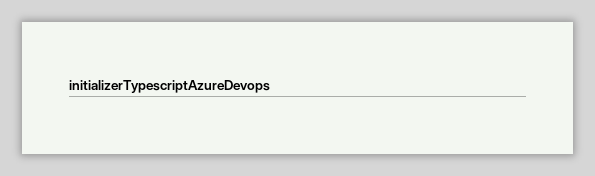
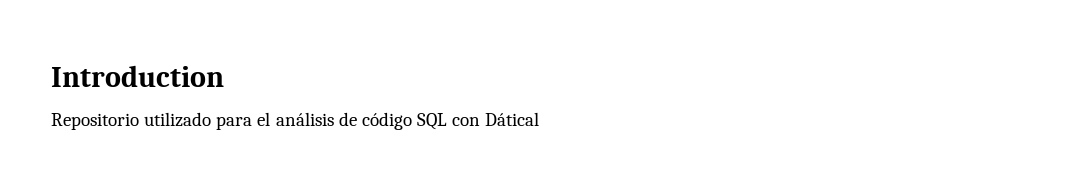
- initializerTypescriptAzureDevops
+ Introduction
+ Repositorio utilizado para el análisis de código SQL con Dátical

